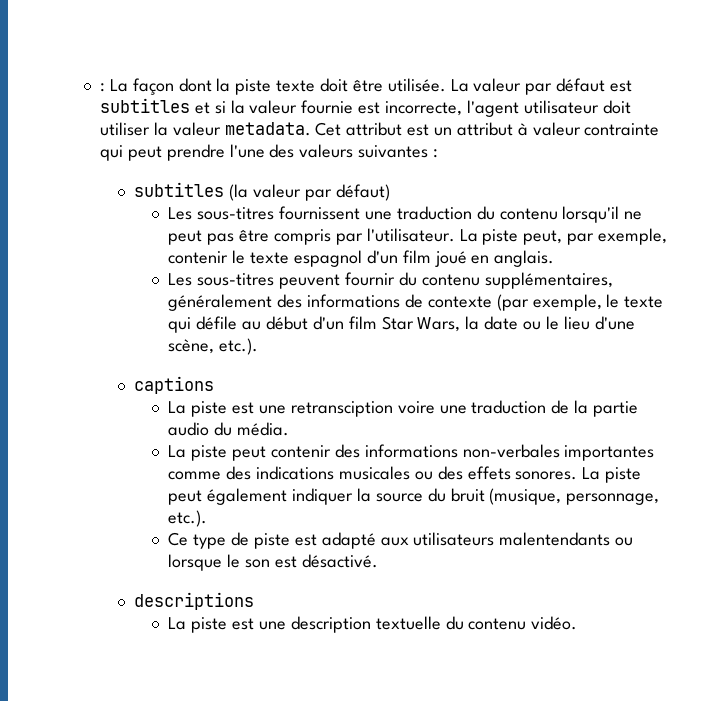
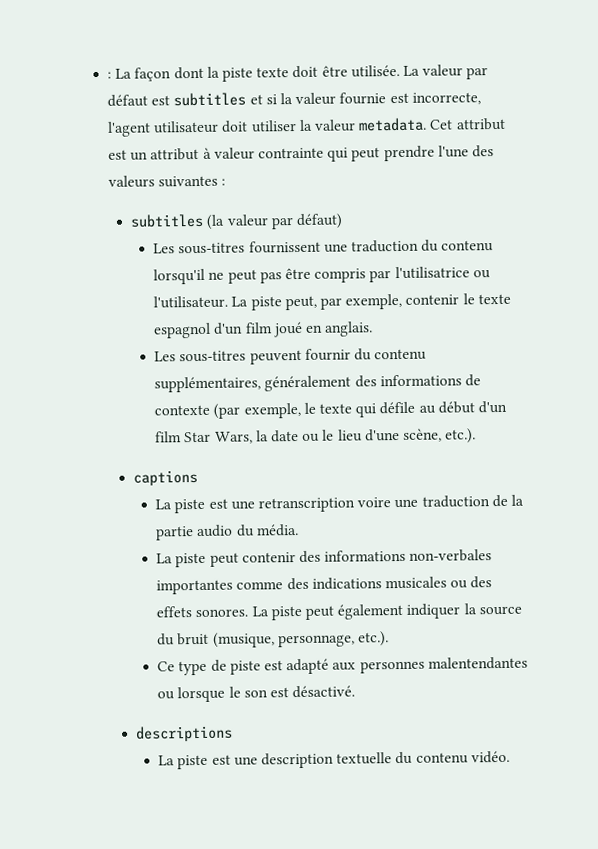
- Les sous-titres fournissent une traduction du contenu lorsqu'il ne peut pas être compris par l'utilisateur.
+ Les sous-titres fournissent une traduction du contenu lorsqu'il ne peut pas être compris par l'utilisatrice ou l'utilisateur.
- La piste est une retransciption voire une traduction de la partie audio du média.
+ La piste est une retranscription voire une traduction de la partie audio du média.
- Ce type de piste est adapté aux utilisateurs malentendants ou lorsque le son est désactivé.
+ Ce type de piste est adapté aux personnes malentendantes ou lorsque le son est désactivé.

